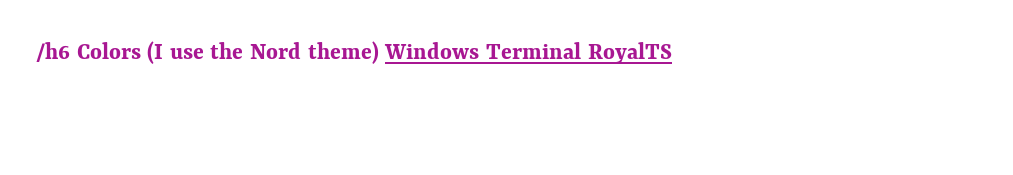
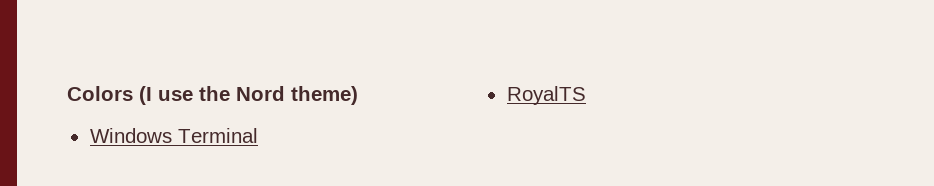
- /h6 Colors (I use the Nord theme) Windows Terminal RoyalTS
+ Colors (I use the Nord theme)
+ Windows Terminal
+ RoyalTS

